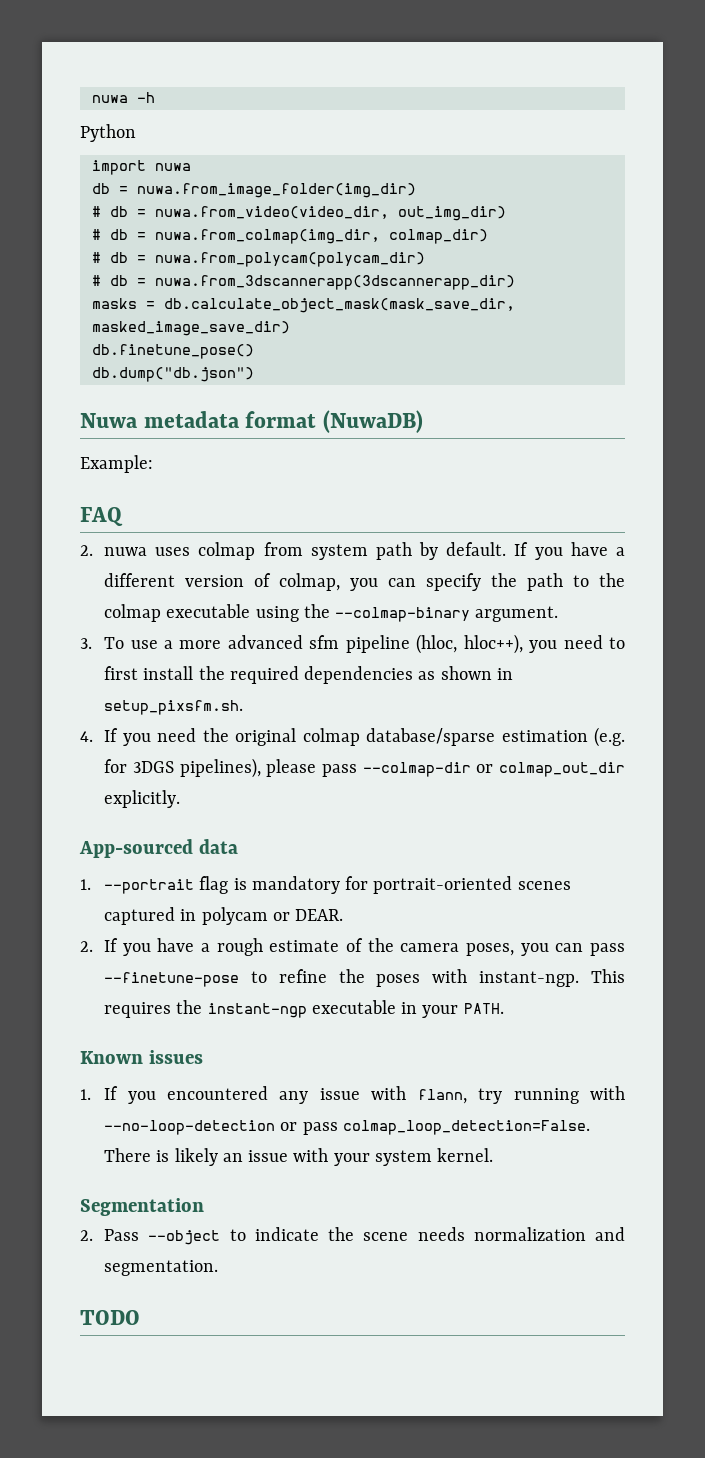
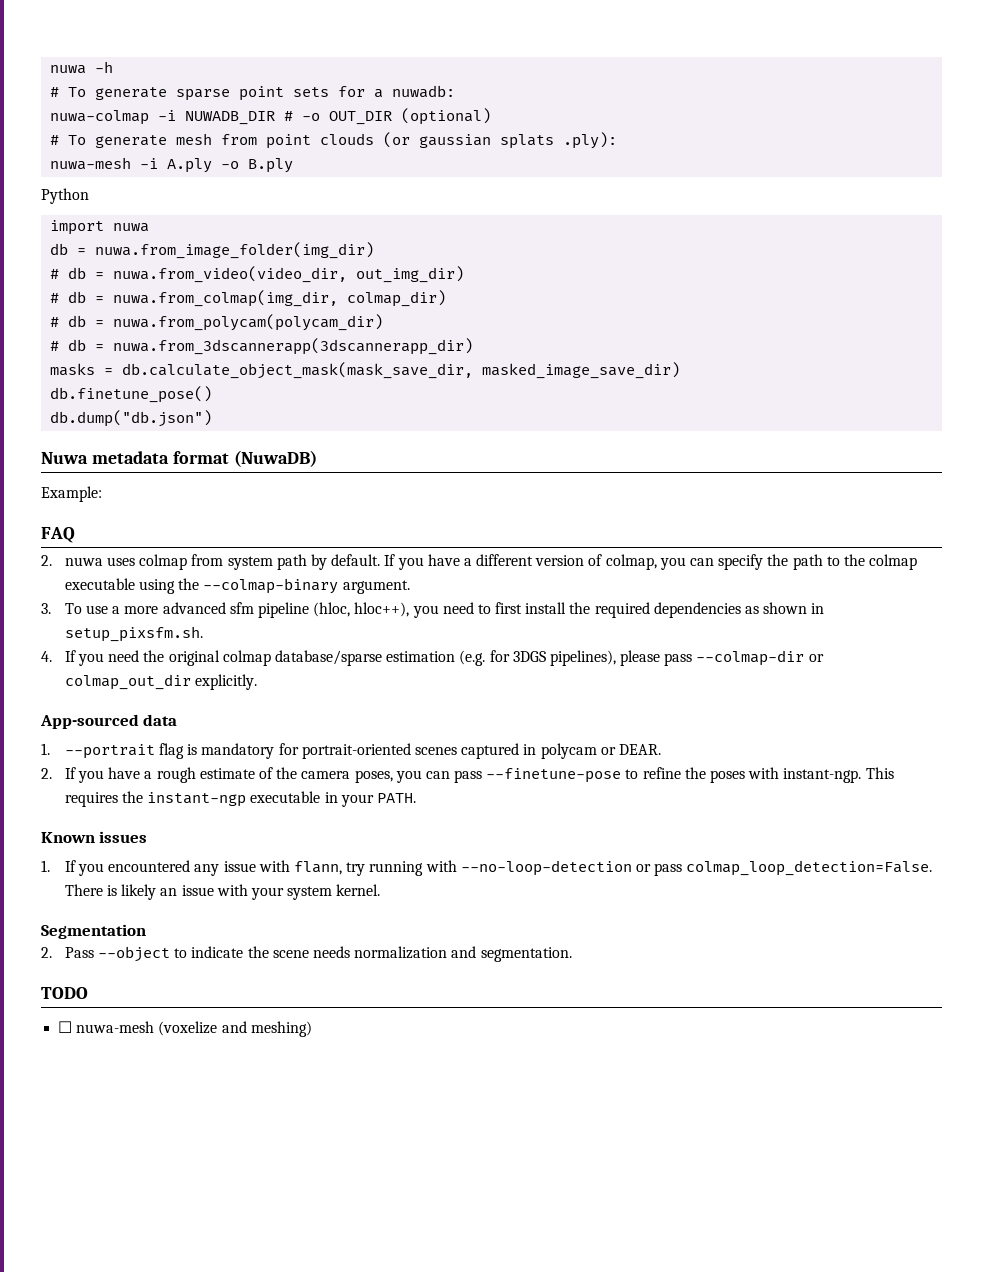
+ # To generate sparse point sets for a nuwadb:
+ nuwa-colmap -i NUWADB_DIR # -o OUT_DIR (optional)
+ # To generate mesh from point clouds (or gaussian splats .ply):
+ nuwa-mesh -i A.ply -o B.ply
+ ☐ nuwa-mesh (voxelize and meshing)

